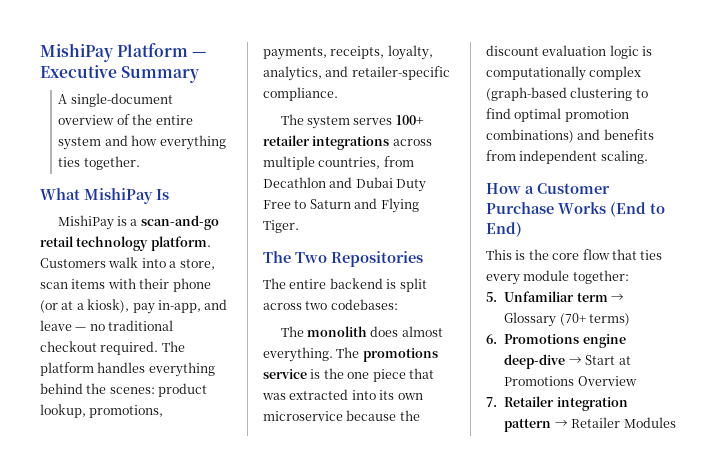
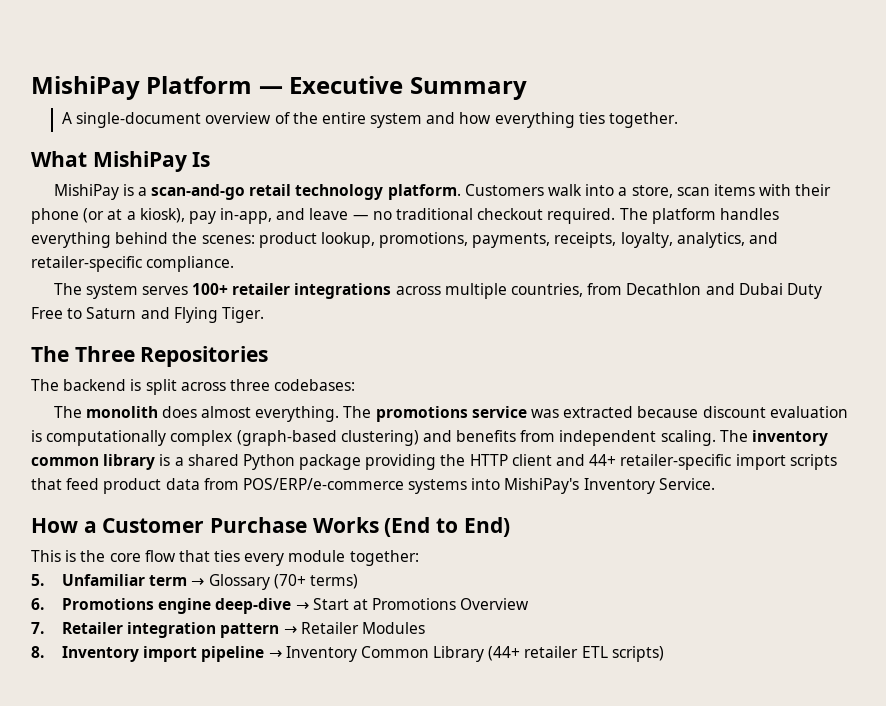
- The Two Repositories
+ The Three Repositories
- The entire backend is split across two codebases:
+ The backend is split across three codebases:
- The promotions service is the one piece that was extracted into its own microservice because the discount evaluation logic is computationally complex (graph-based clustering to find optimal promotion combinations) and benefits from independent scaling.
+ The promotions service was extracted because discount evaluation is computationally complex (graph-based clustering) and benefits from independent scaling. The inventory common library is a shared Python package providing the HTTP client and 44+ retailer-specific import scripts that feed product data from POS/ERP/e-commerce systems into MishiPay's Inventory Service.
+ 8. Inventory import pipeline → Inventory Common Library (44+ retailer ETL scripts)

